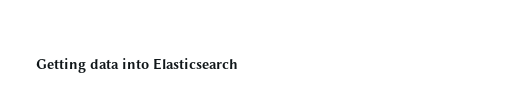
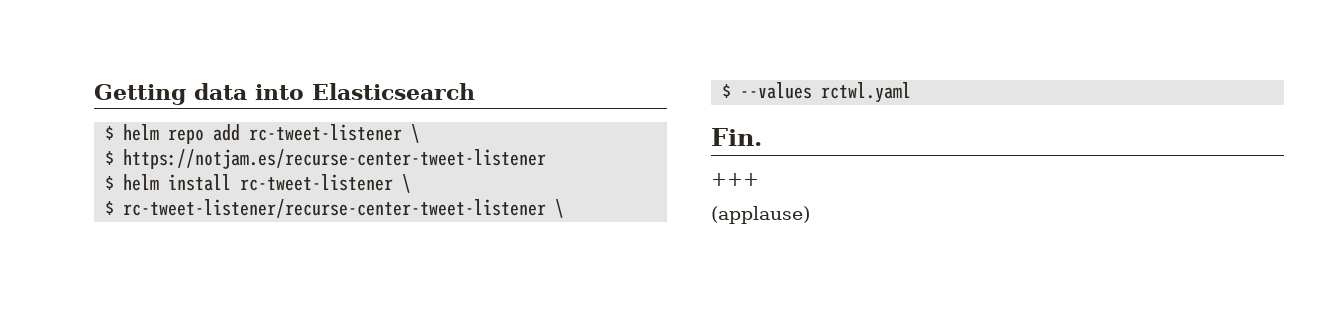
+ $ helm repo add rc-tweet-listener \
+ $ https://notjam.es/recurse-center-tweet-listener
+ $ helm install rc-tweet-listener \
+ $ rc-tweet-listener/recurse-center-tweet-listener \
+ $ --values rctwl.yaml
+ Fin.
+ +++
+ (applause)

